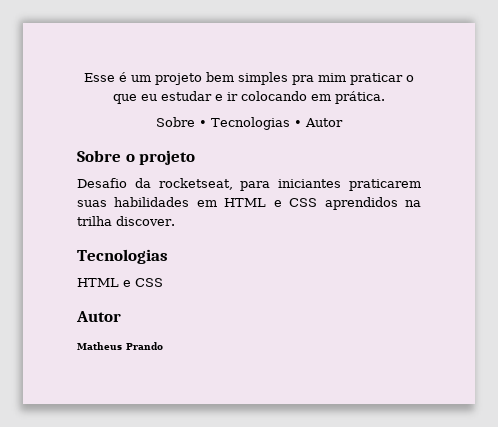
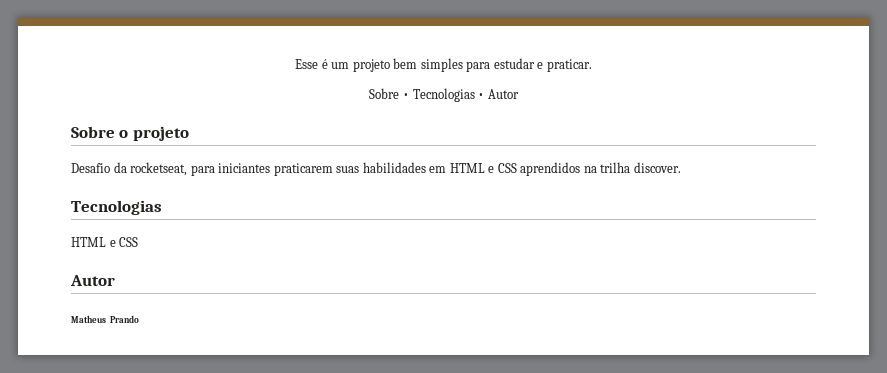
- Esse é um projeto bem simples pra mim praticar o que eu estudar e ir colocando em prática.
+ Esse é um projeto bem simples para estudar e praticar.

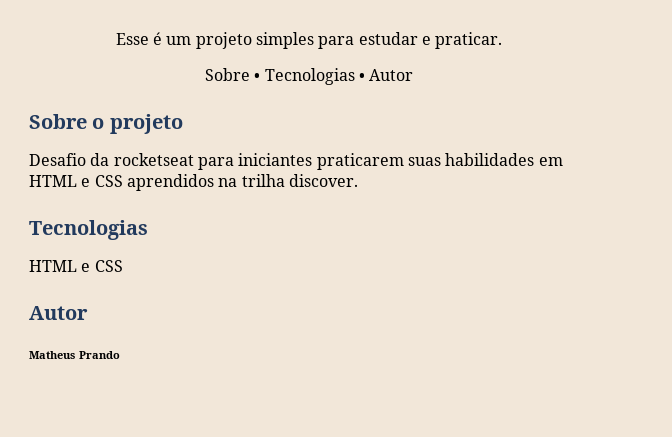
- Esse é um projeto bem simples para estudar e praticar.
+ Esse é um projeto simples para estudar e praticar.
- Desafio da rocketseat, para iniciantes praticarem suas habilidades em HTML e CSS aprendidos na trilha discover.
+ Desafio da rocketseat para iniciantes praticarem suas habilidades em HTML e CSS aprendidos na trilha discover.

